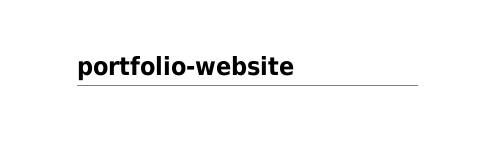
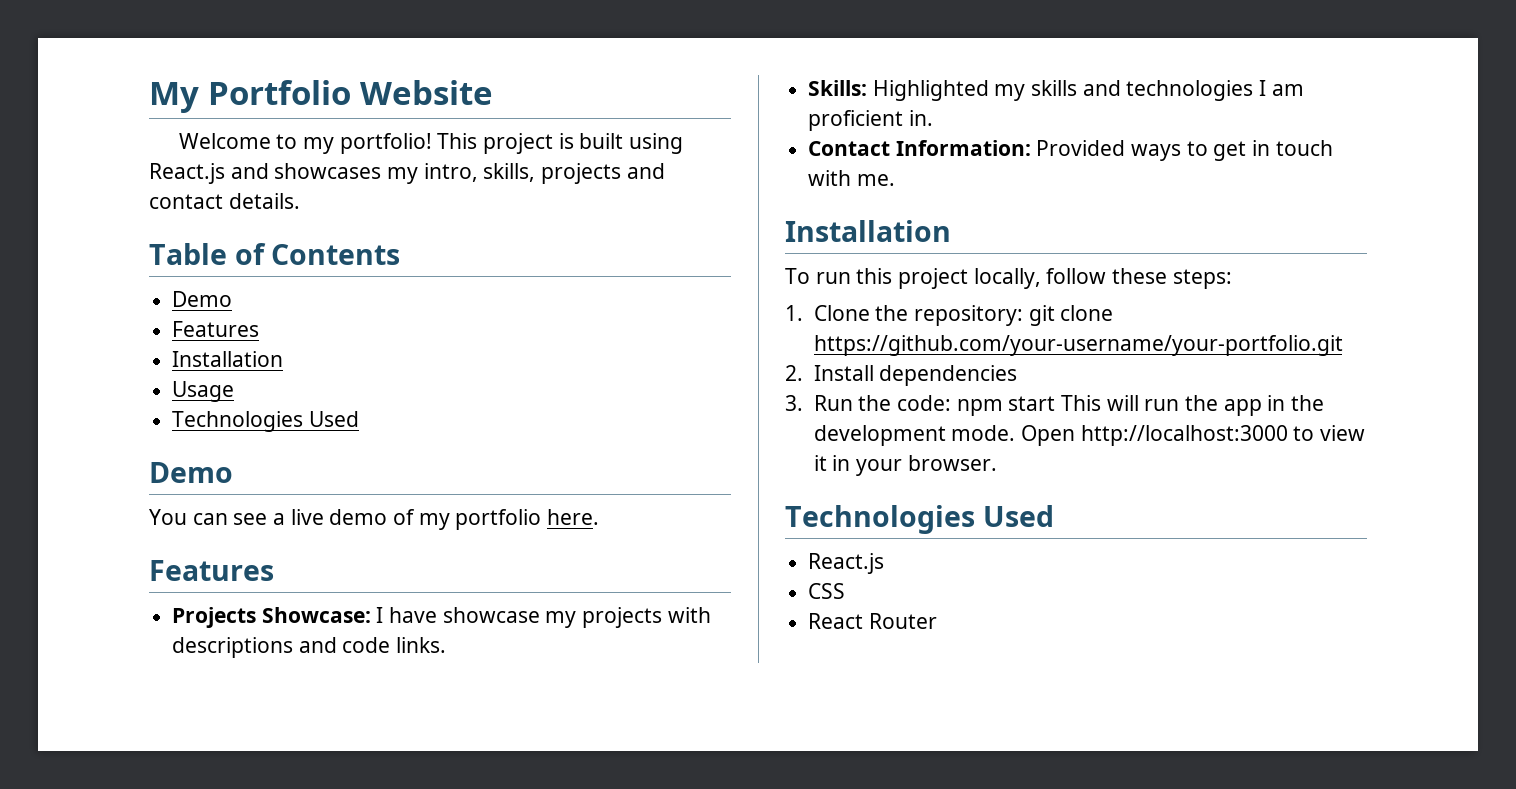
- portfolio-website
+ My Portfolio Website
+ Welcome to my portfolio! This project is built using React.js and showcases my intro, skills, projects and contact details.
+ Table of Contents
+ Demo
+ Features
+ Installation
+ Usage
+ Technologies Used
+ Demo
+ You can see a live demo of my portfolio here.
+ Features
+ Projects Showcase: I have showcase my projects with descriptions and code links.
+ Skills: Highlighted my skills and technologies I am proficient in.
+ Contact Information: Provided ways to get in touch with me.
+ Installation
+ To run this project locally, follow these steps:
+ 1. Clone the repository: git clone https://github.com/your-username/your-portfolio.git
+ 2. Install dependencies
+ 3. Run the code: npm start This will run the app in the development mode. Open http://localhost:3000 to view it in your browser.
+ Technologies Used
+ React.js
+ CSS
+ React Router

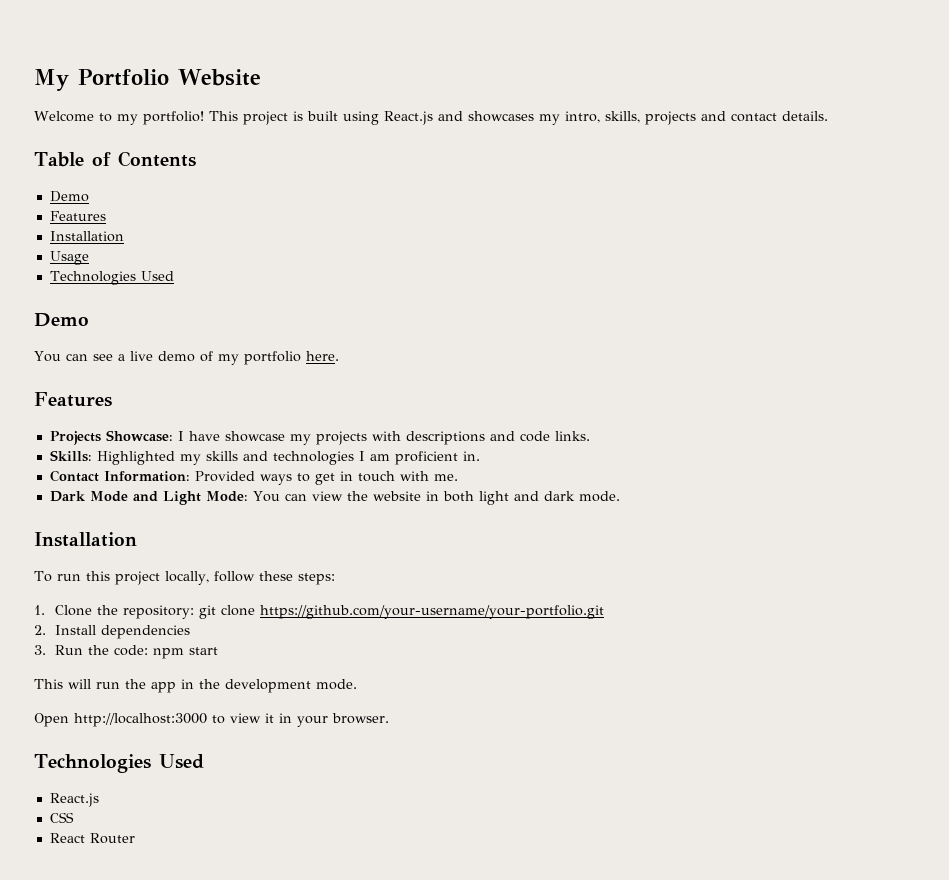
+ Dark Mode and Light Mode: You can view the website in both light and dark mode.
- 3. Run the code: npm start This will run the app in the development mode. Open http://localhost:3000 to view it in your browser.
+ 3. Run the code: npm start
+ This will run the app in the development mode.
+ Open http://localhost:3000 to view it in your browser.

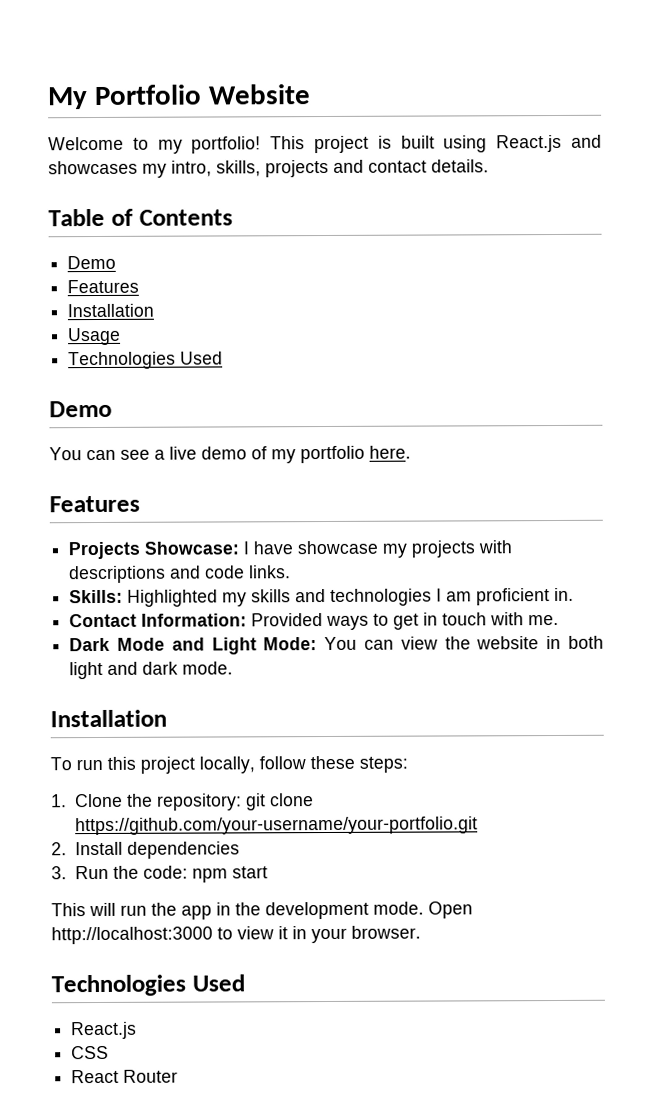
- This will run the app in the development mode.
- Open http://localhost:3000 to view it in your browser.
+ This will run the app in the development mode. Open http://localhost:3000 to view it in your browser.

